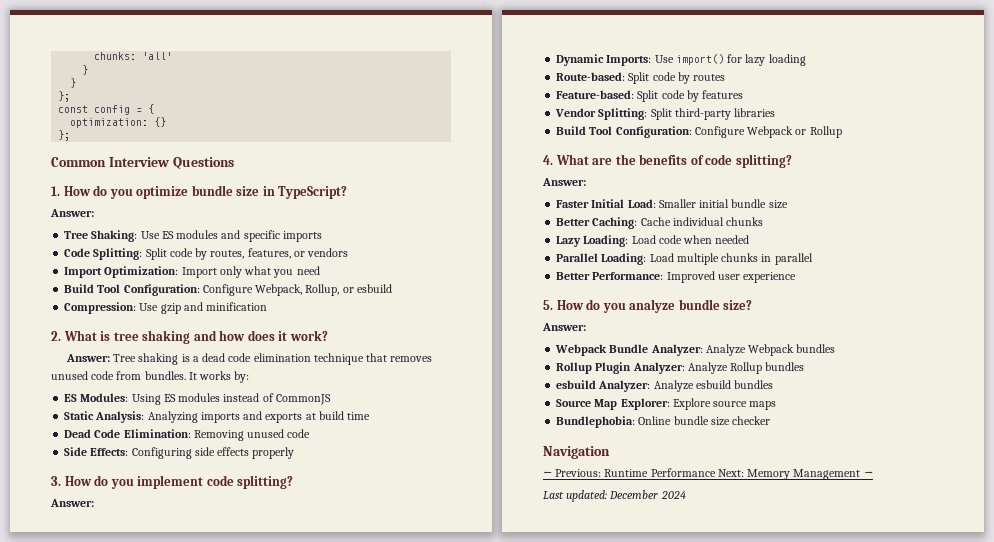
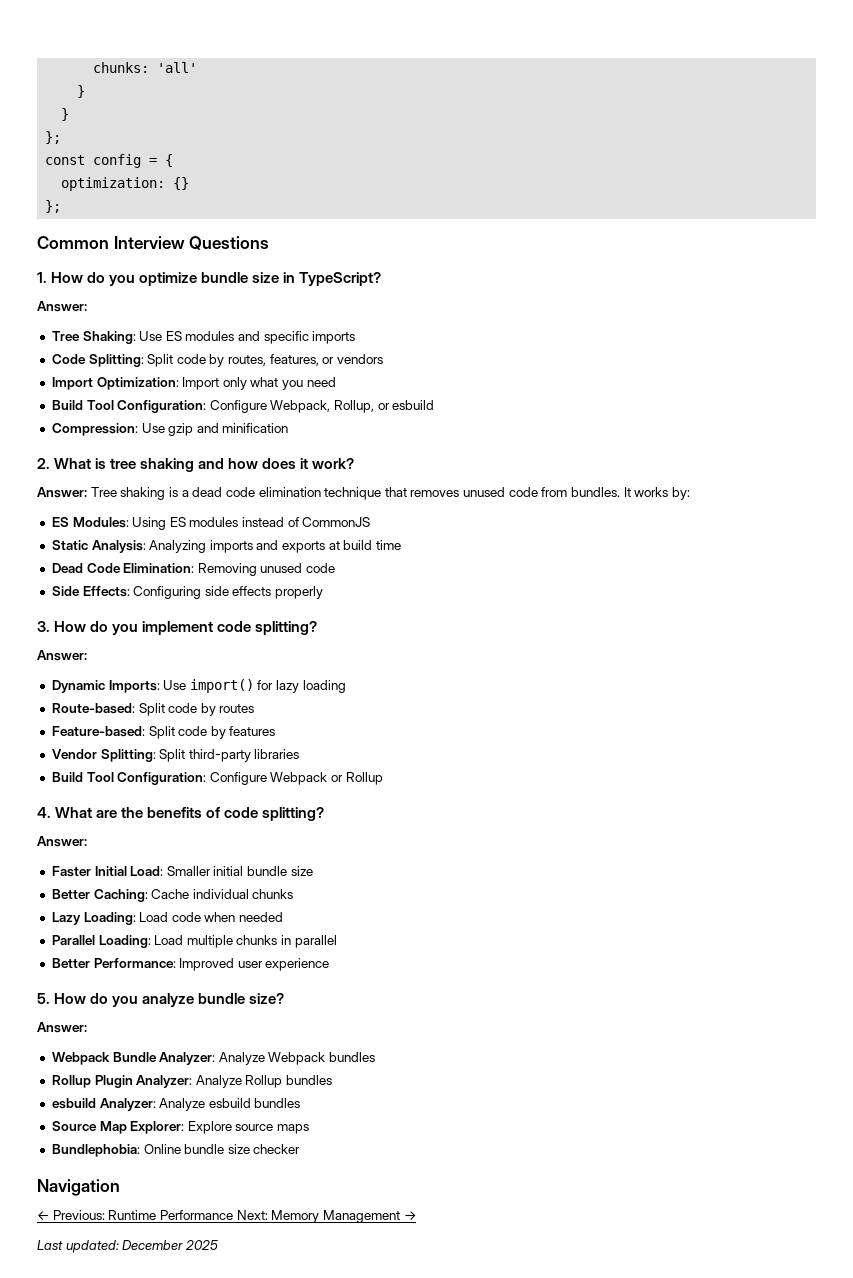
- Last updated: December 2024
+ Last updated: December 2025

